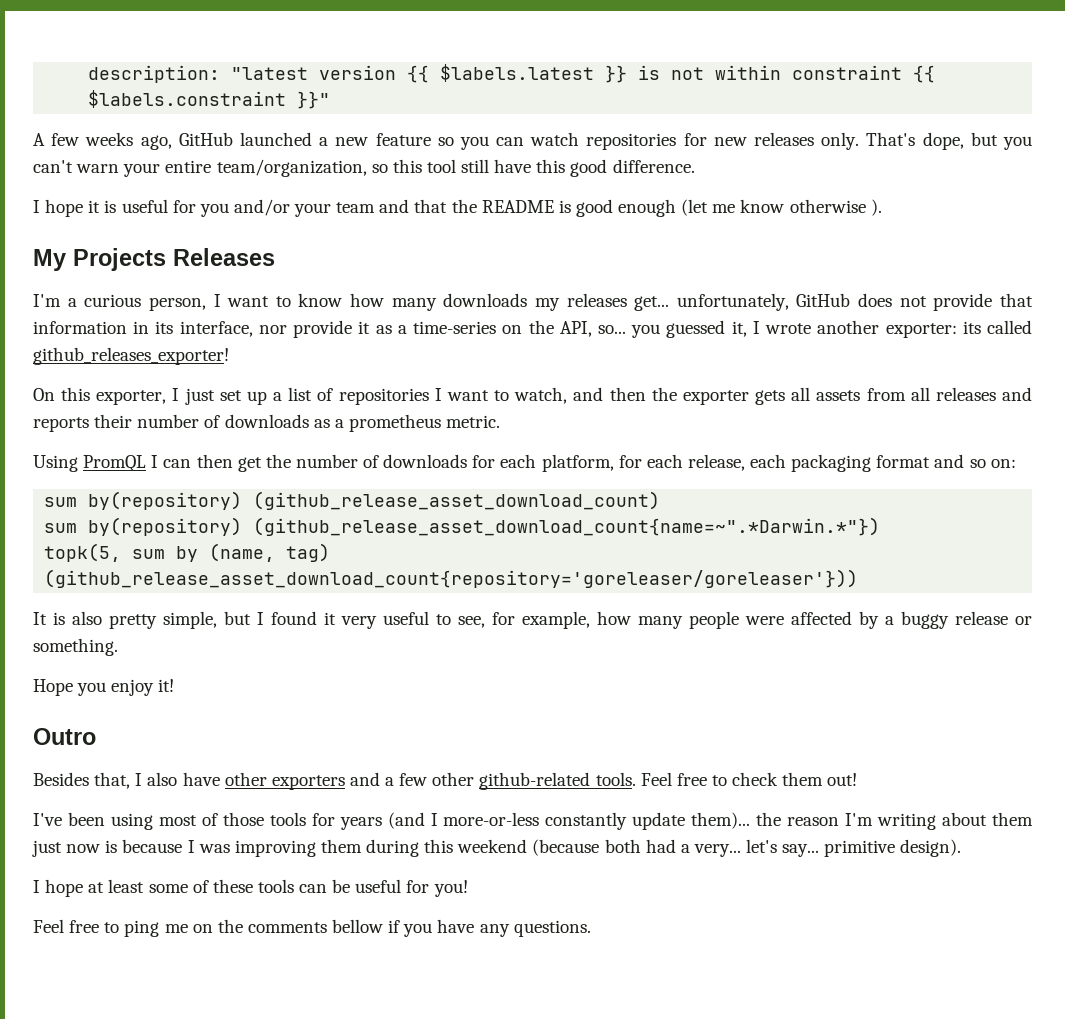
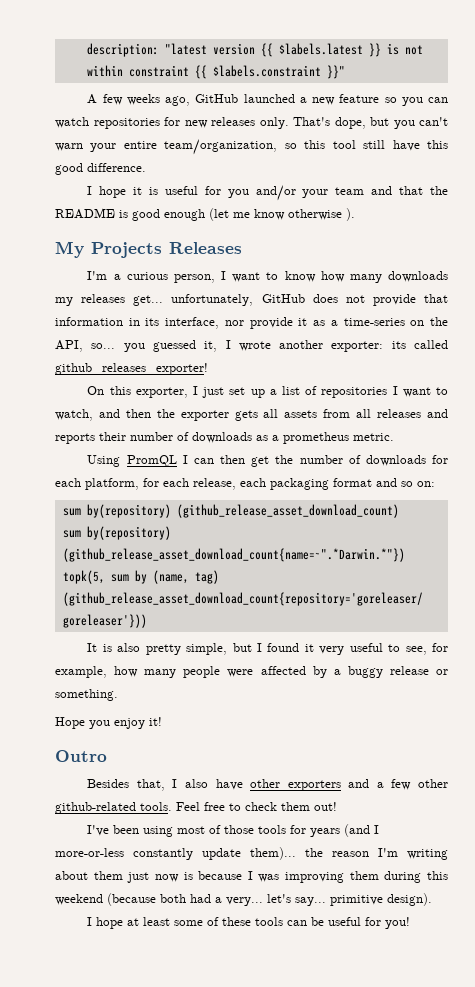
- Feel free to ping me on the comments bellow if you have any questions.

